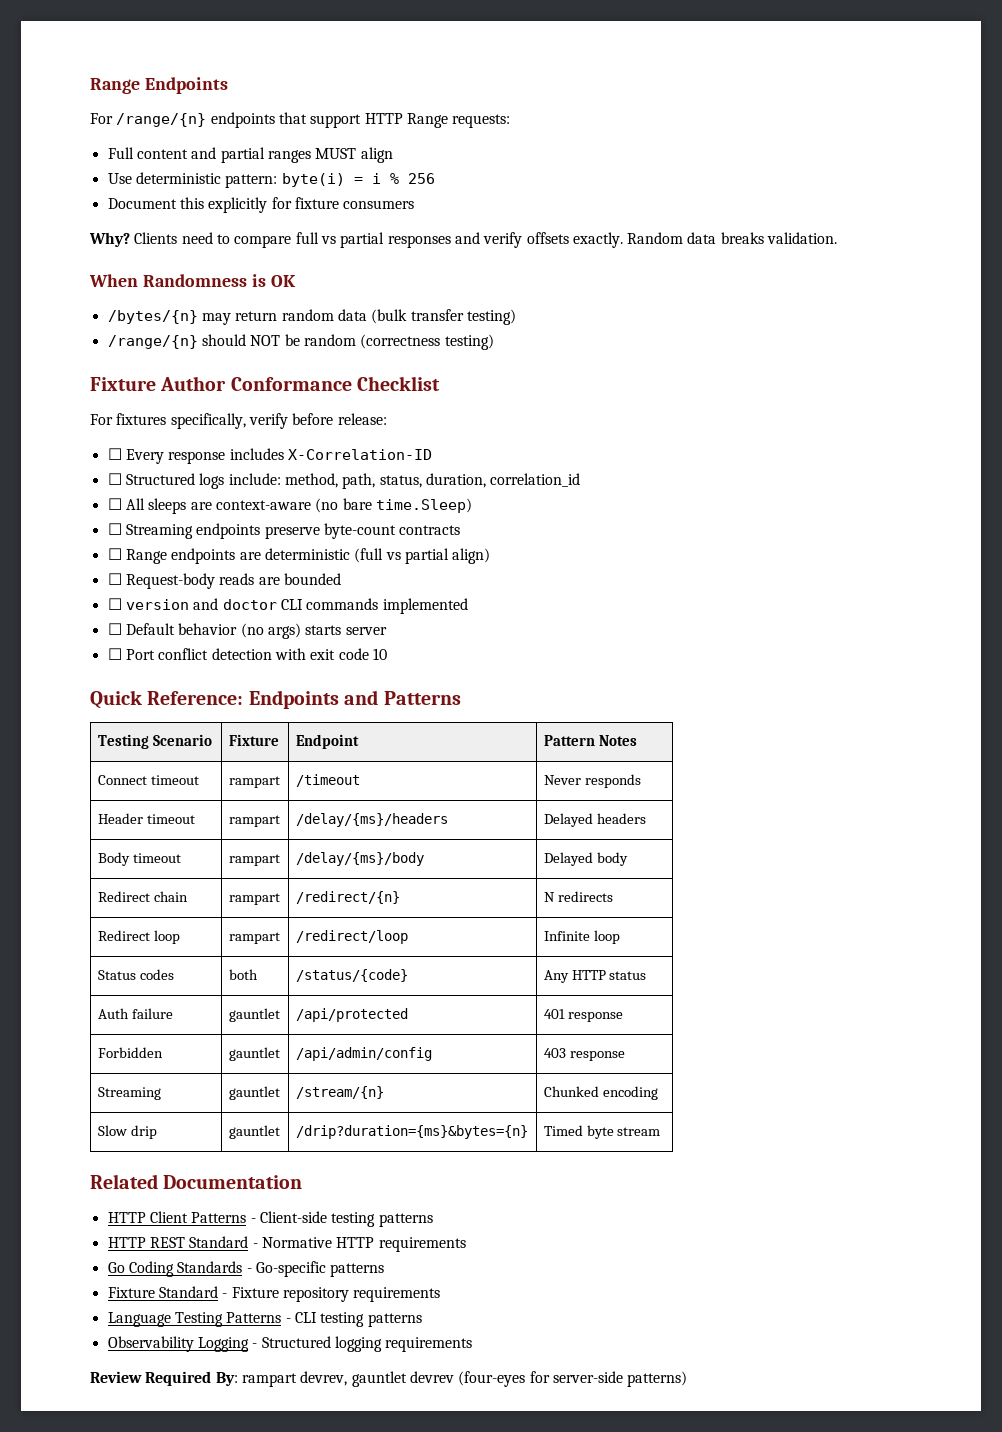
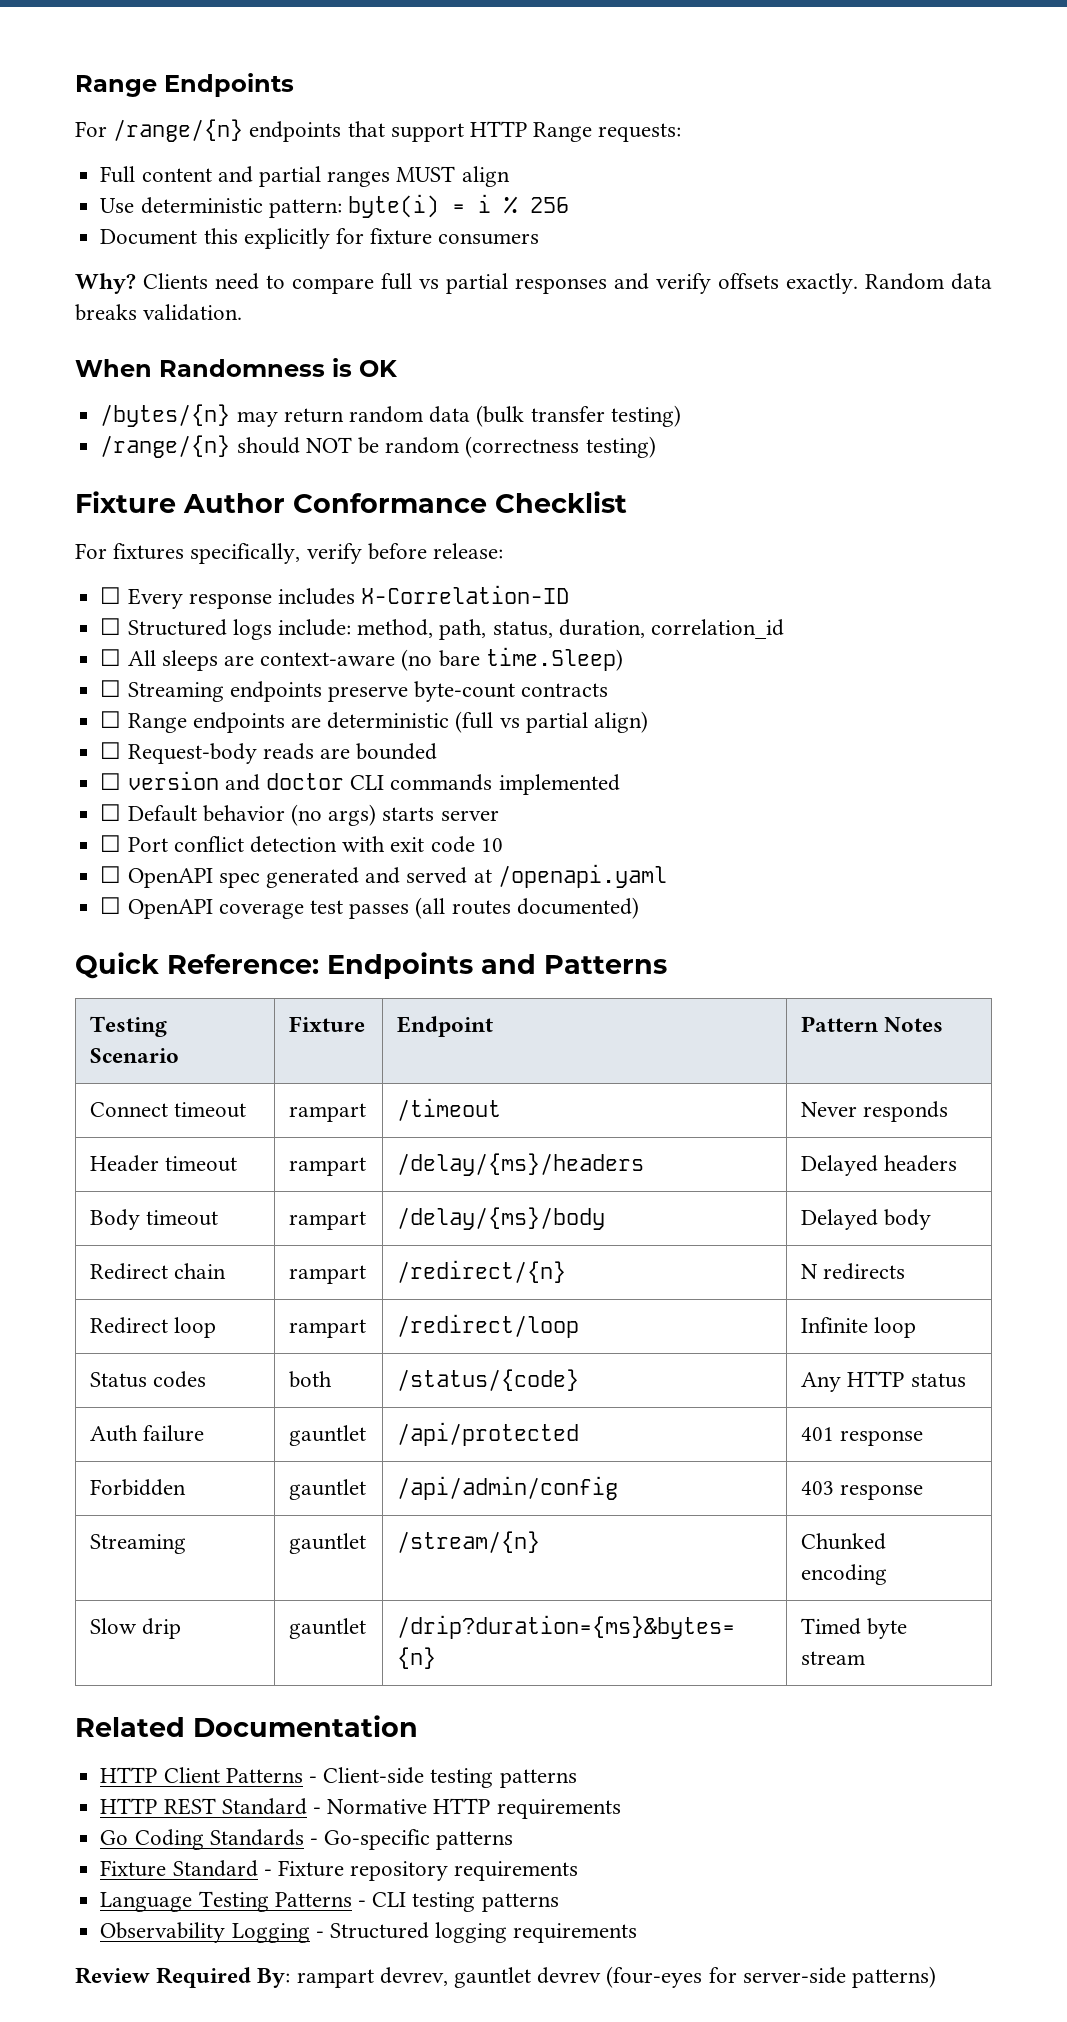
+ ☐ OpenAPI spec generated and served at /openapi.yaml
+ ☐ OpenAPI coverage test passes (all routes documented)

